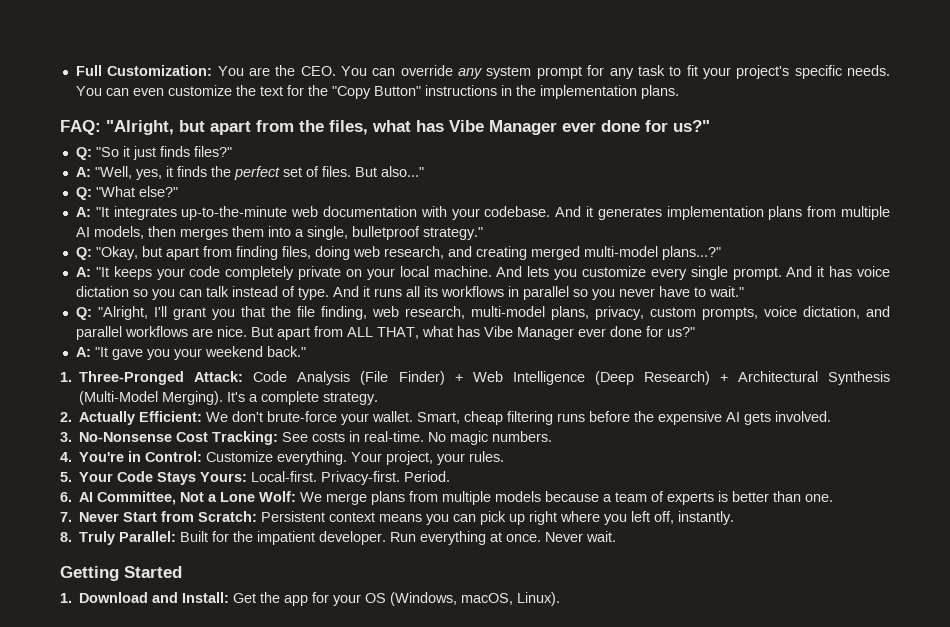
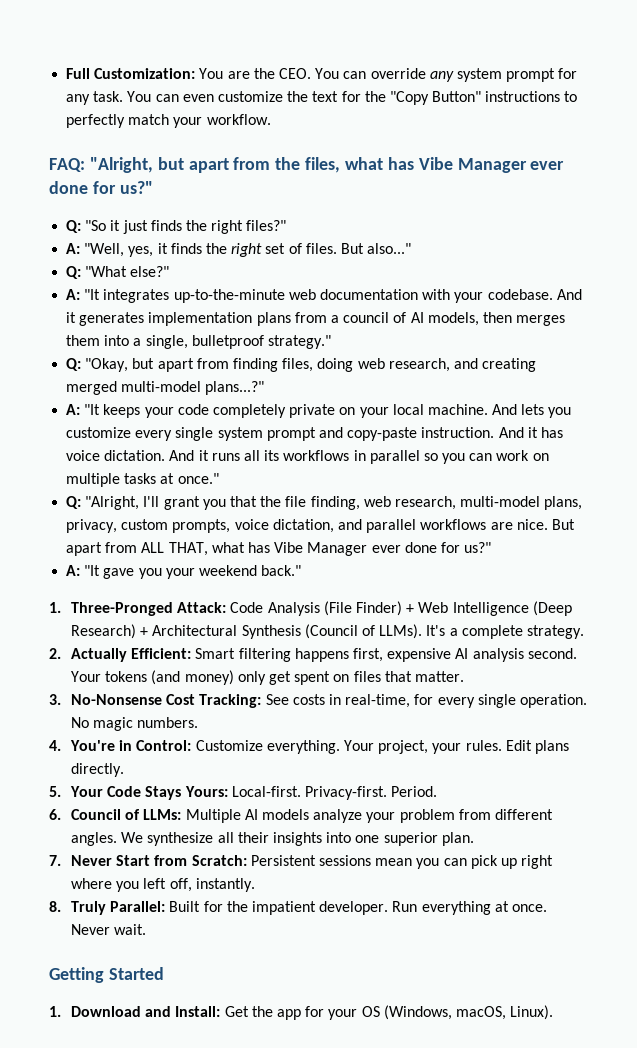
- Full Customization: You are the CEO. You can override any system prompt for any task to fit your project's specific needs.
+ Full Customization: You are the CEO. You can override any system prompt for any task.
- You can even customize the text for the "Copy Button" instructions in the implementation plans.
+ You can even customize the text for the "Copy Button" instructions to perfectly match your workflow.
- Q: "So it just finds files?"
+ Q: "So it just finds the right files?"
- A: "Well, yes, it finds the perfect set of files.
+ A: "Well, yes, it finds the right set of files.
- And it generates implementation plans from multiple AI models, then merges them into a single, bulletproof strategy."
+ And it generates implementation plans from a council of AI models, then merges them into a single, bulletproof strategy."
- And lets you customize every single prompt. And it has voice dictation so you can talk instead of type.
+ And lets you customize every single system prompt and copy-paste instruction. And it has voice dictation.
- And it runs all its workflows in parallel so you never have to wait."
+ And it runs all its workflows in parallel so you can work on multiple tasks at once."
- 1. Three-Pronged Attack: Code Analysis (File Finder) + Web Intelligence (Deep Research) + Architectural Synthesis (Multi-Model Merging).
+ 1. Three-Pronged Attack: Code Analysis (File Finder) + Web Intelligence (Deep Research) + Architectural Synthesis (Council of LLMs).
- 2. Actually Efficient: We don't brute-force your wallet. Smart, cheap filtering runs before the expensive AI gets involved.
+ 2. Actually Efficient: Smart filtering happens first, expensive AI analysis second. Your tokens (and money) only get spent on files that matter.
- 3. No-Nonsense Cost Tracking: See costs in real-time.
+ 3. No-Nonsense Cost Tracking: See costs in real-time, for every single operation.
+ Edit plans directly.
- 6. AI Committee, Not a Lone Wolf: We merge plans from multiple models because a team of experts is better than one.
+ 6. Council of LLMs: Multiple AI models analyze your problem from different angles. We synthesize all their insights into one superior plan.
- 7. Never Start from Scratch: Persistent context means you can pick up right where you left off, instantly.
+ 7. Never Start from Scratch: Persistent sessions mean you can pick up right where you left off, instantly.

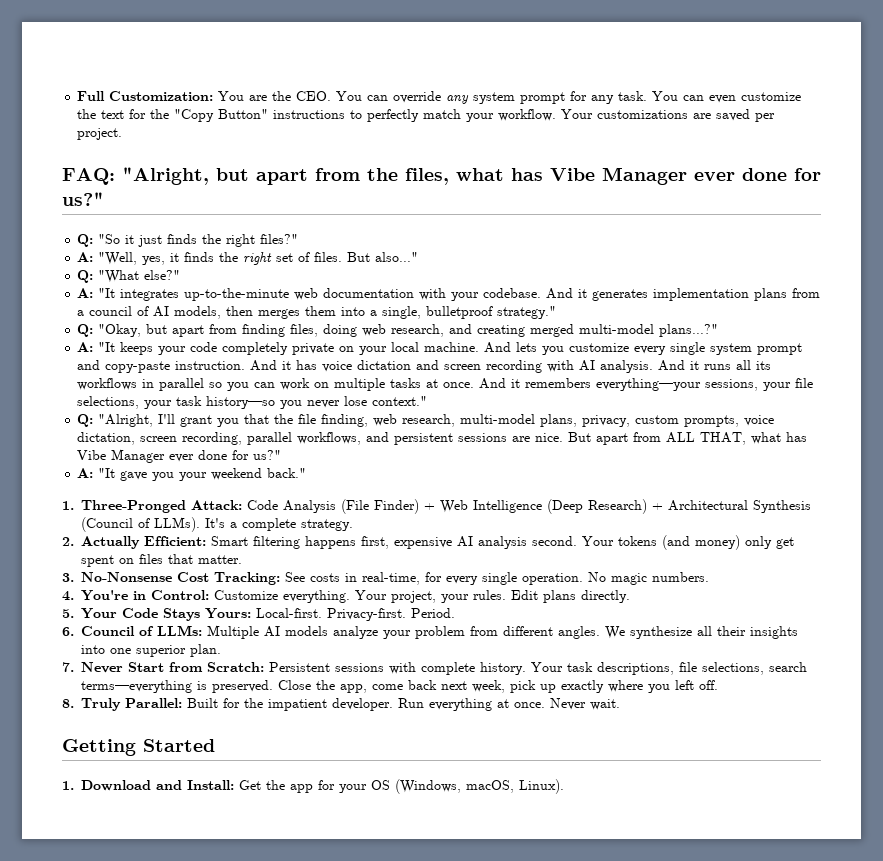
+ Your customizations are saved per project.
- And it has voice dictation.
+ And it has voice dictation and screen recording with AI analysis.
- And it runs all its workflows in parallel so you can work on multiple tasks at once."
+ And it runs all its workflows in parallel so you can work on multiple tasks at once. And it remembers everything—your sessions, your file selections, your task history—so you never lose context."
- Q: "Alright, I'll grant you that the file finding, web research, multi-model plans, privacy, custom prompts, voice dictation, and parallel workflows are nice.
+ Q: "Alright, I'll grant you that the file finding, web research, multi-model plans, privacy, custom prompts, voice dictation, screen recording, parallel workflows, and persistent sessions are nice.
- 7. Never Start from Scratch: Persistent sessions mean you can pick up right where you left off, instantly.
+ 7. Never Start from Scratch: Persistent sessions with complete history. Your task descriptions, file selections, search terms—everything is preserved. Close the app, come back next week, pick up exactly where you left off.

